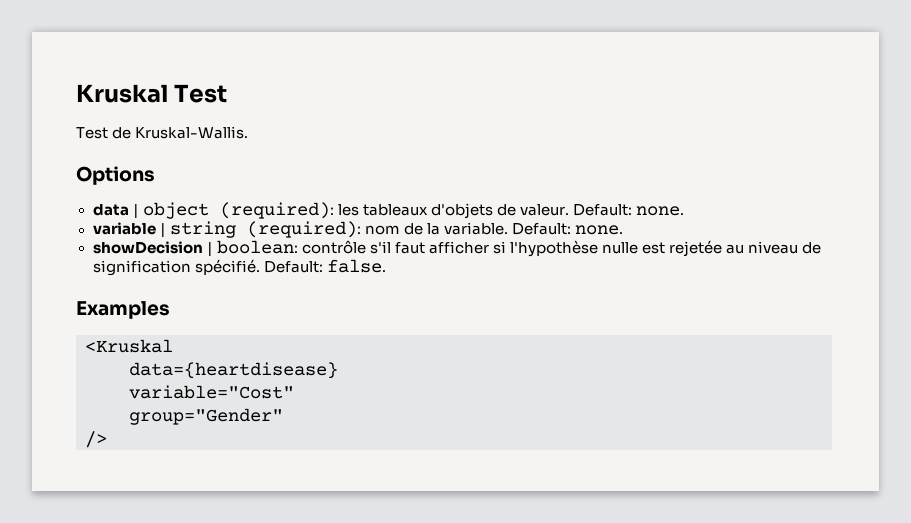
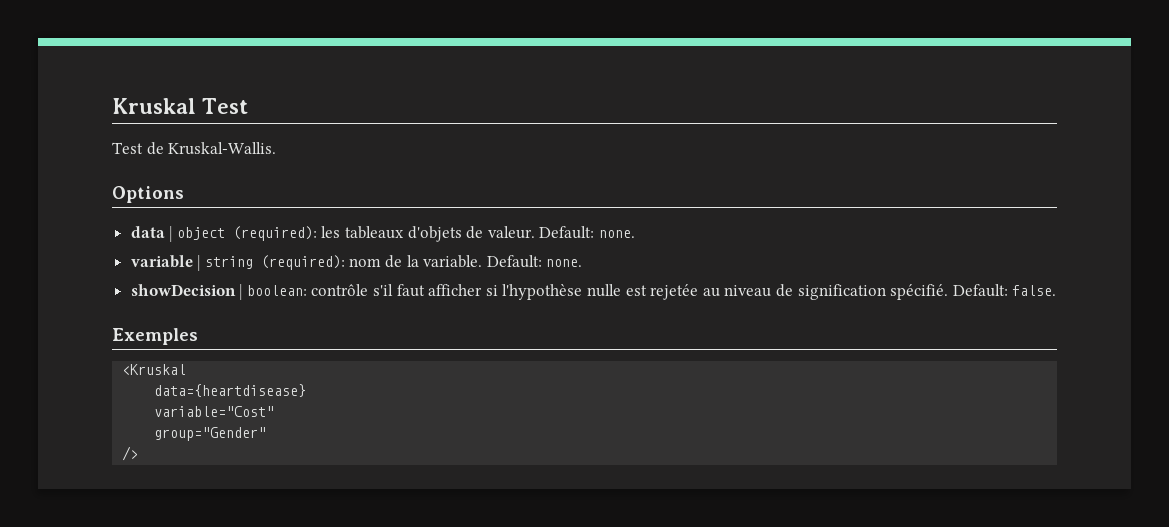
- Examples
+ Exemples

